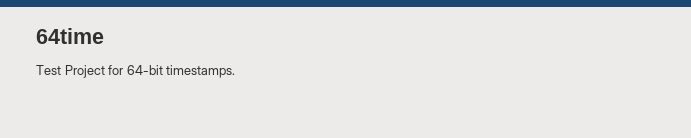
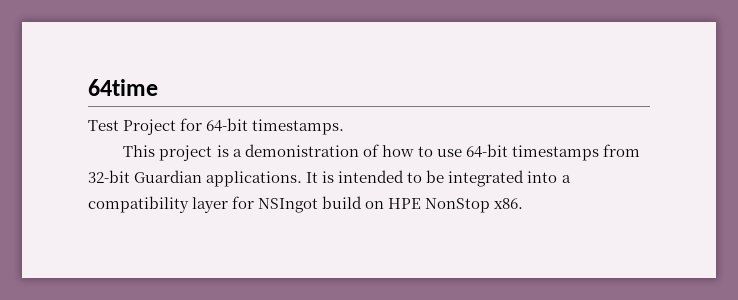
+ This project is a demonistration of how to use 64-bit timestamps from 32-bit Guardian applications. It is intended to be integrated into a compatibility layer for NSIngot build on HPE NonStop x86.

